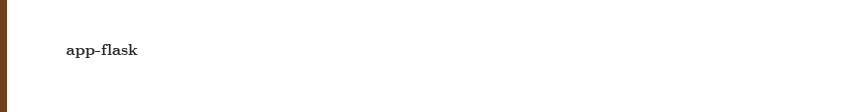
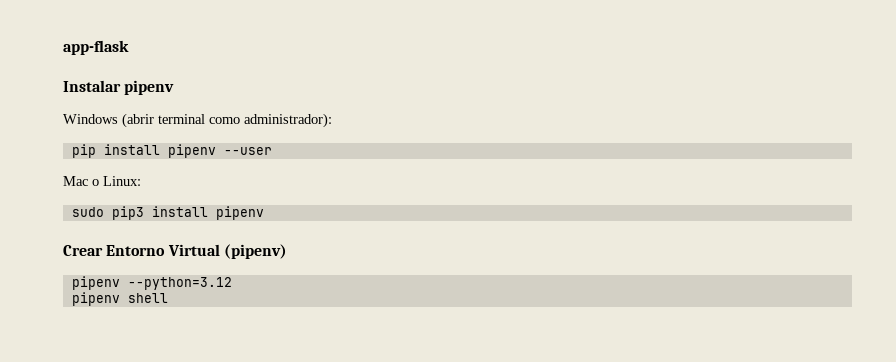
+ Instalar pipenv
+ Windows (abrir terminal como administrador):
+ pip install pipenv --user
+ Mac o Linux:
+ sudo pip3 install pipenv
+ Crear Entorno Virtual (pipenv)
+ pipenv --python=3.12
+ pipenv shell

